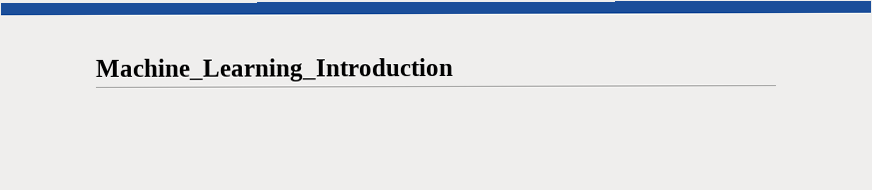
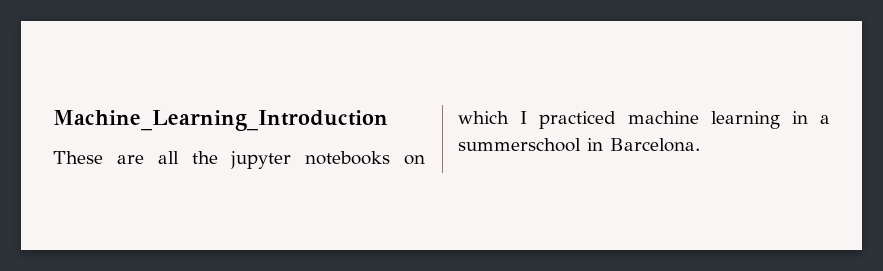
+ These are all the jupyter notebooks on which I practiced machine learning in a summerschool in Barcelona.

